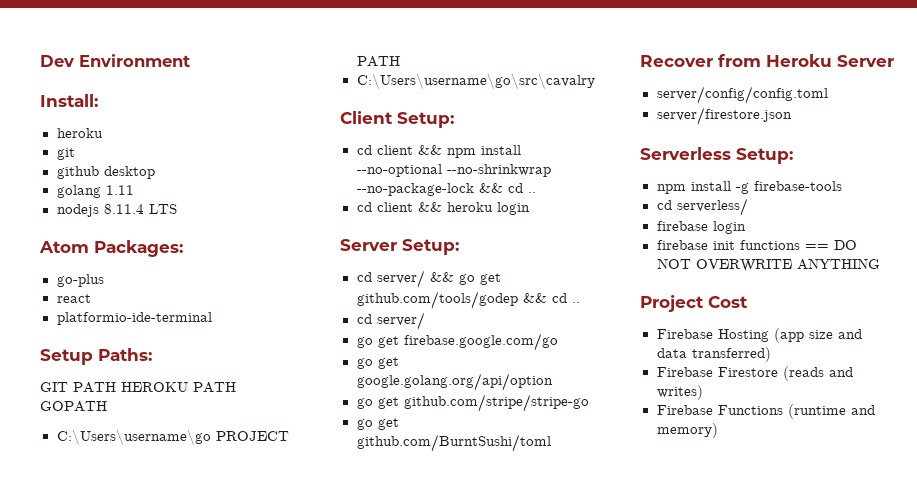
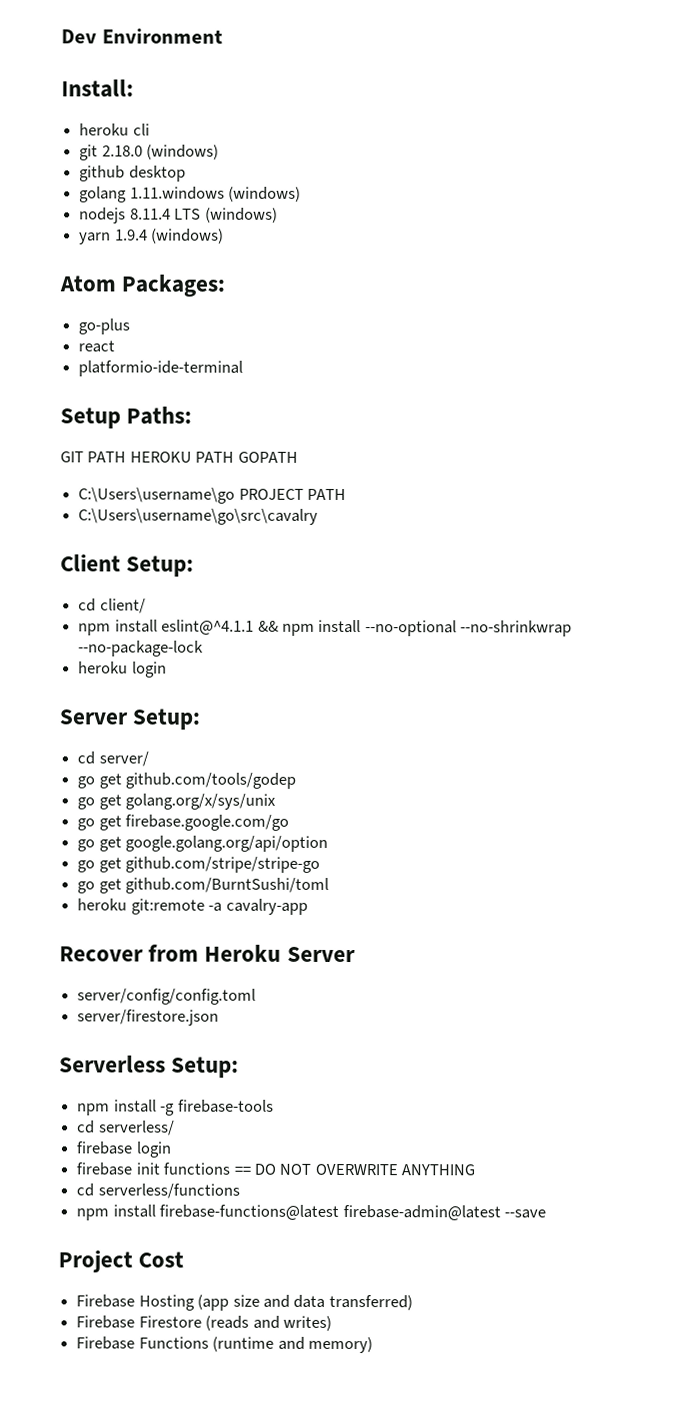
  Install:
- heroku
+ heroku cli
- git
+ git 2.18.0 (windows)
- golang 1.11
+ golang 1.11.windows (windows)
- nodejs 8.11.4 LTS
+ nodejs 8.11.4 LTS (windows)
+ yarn 1.9.4 (windows)
- cd client && npm install --no-optional --no-shrinkwrap --no-package-lock && cd ..
- cd client && heroku login
+ cd client/
+ npm install eslint@^4.1.1 && npm install --no-optional --no-shrinkwrap --no-package-lock
+ heroku login
- cd server/ && go get github.com/tools/godep && cd ..
  cd server/
+ go get github.com/tools/godep
+ go get golang.org/x/sys/unix
+ heroku git:remote -a cavalry-app
+ cd serverless/functions
+ npm install firebase-functions@latest firebase-admin@latest --save

